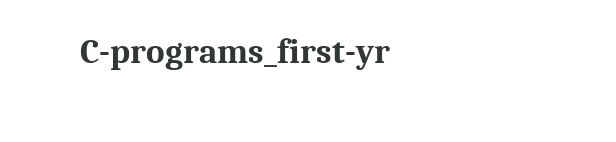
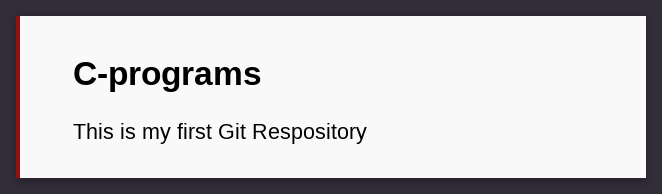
- C-programs_first-yr
+ C-programs
+ This is my first Git Respository

